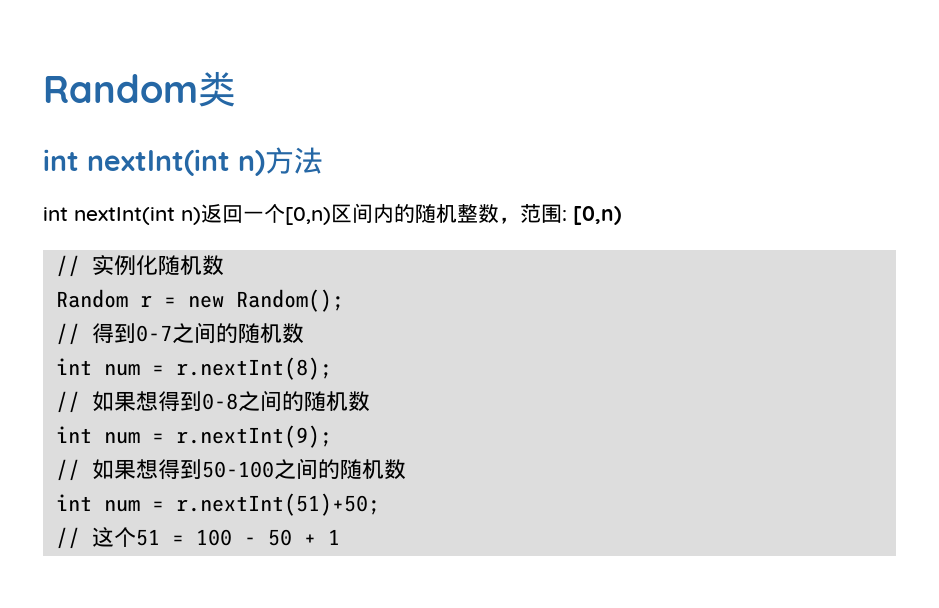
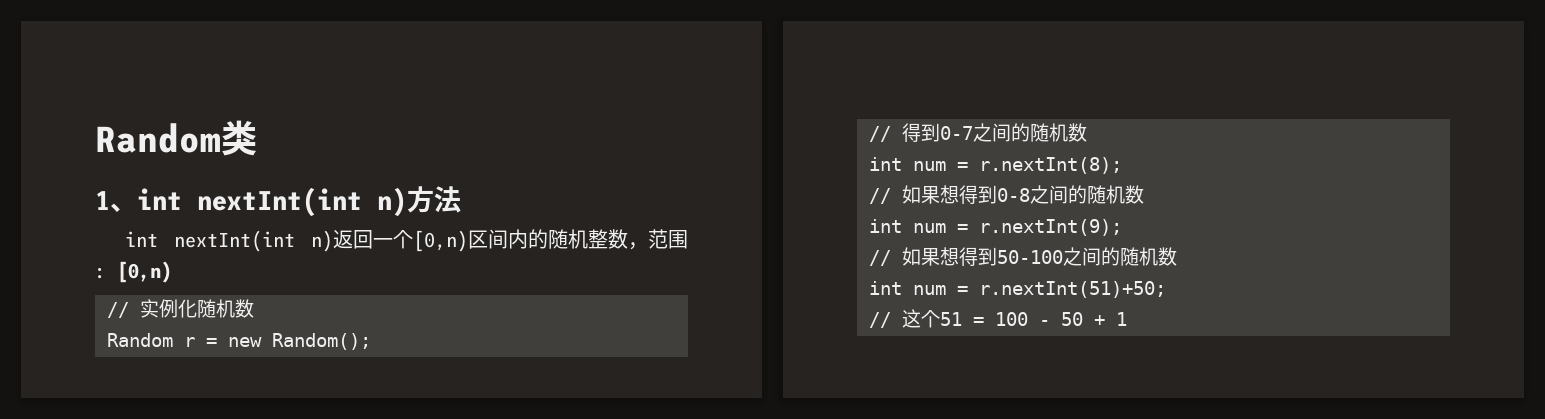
- int nextInt(int n)方法
+ 1、int nextInt(int n)方法

